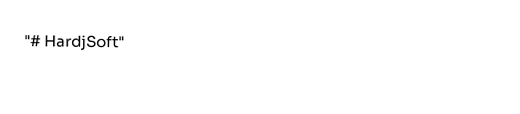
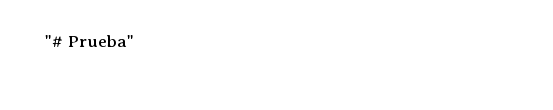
- "# HardjSoft"
+ "# Prueba"

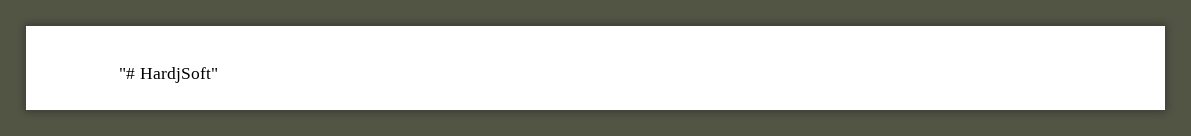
- "# Prueba"
+ "# HardjSoft"

